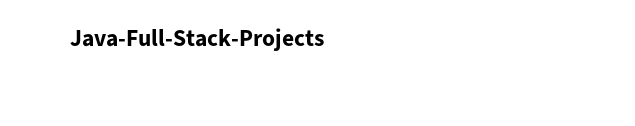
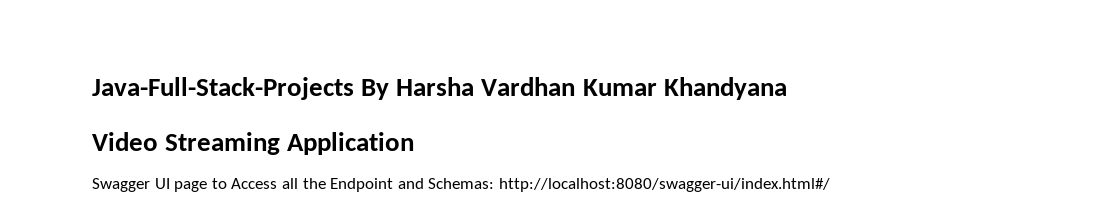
- Java-Full-Stack-Projects
+ Java-Full-Stack-Projects By Harsha Vardhan Kumar Khandyana
+ Video Streaming Application
+ Swagger UI page to Access all the Endpoint and Schemas: http://localhost:8080/swagger-ui/index.html#/

